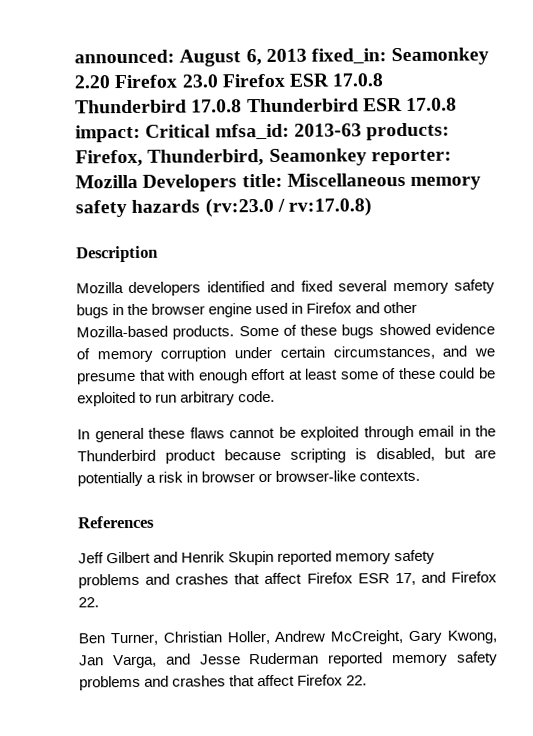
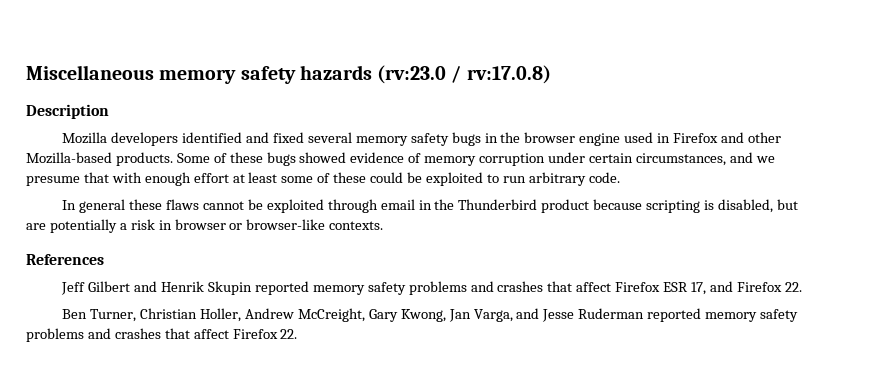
- announced: August 6, 2013 fixed_in: Seamonkey 2.20 Firefox 23.0 Firefox ESR 17.0.8 Thunderbird 17.0.8 Thunderbird ESR 17.0.8 impact: Critical mfsa_id: 2013-63 products: Firefox, Thunderbird, Seamonkey reporter: Mozilla Developers title: Miscellaneous memory safety hazards (rv:23.0 / rv:17.0.8)
+ Miscellaneous memory safety hazards (rv:23.0 / rv:17.0.8)

